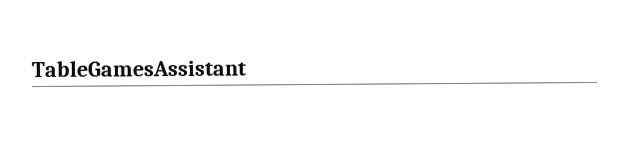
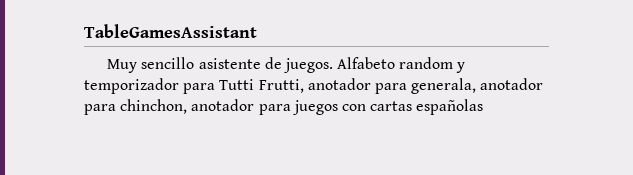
+ Muy sencillo asistente de juegos. Alfabeto random y temporizador para Tutti Frutti, anotador para generala, anotador para chinchon, anotador para juegos con cartas españolas

